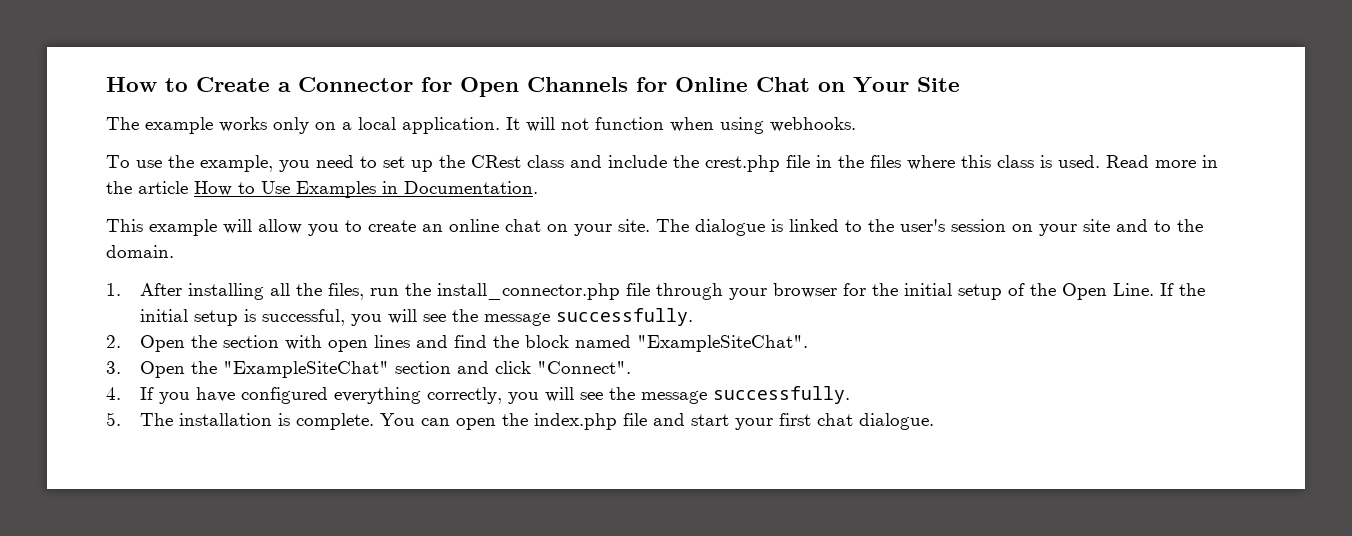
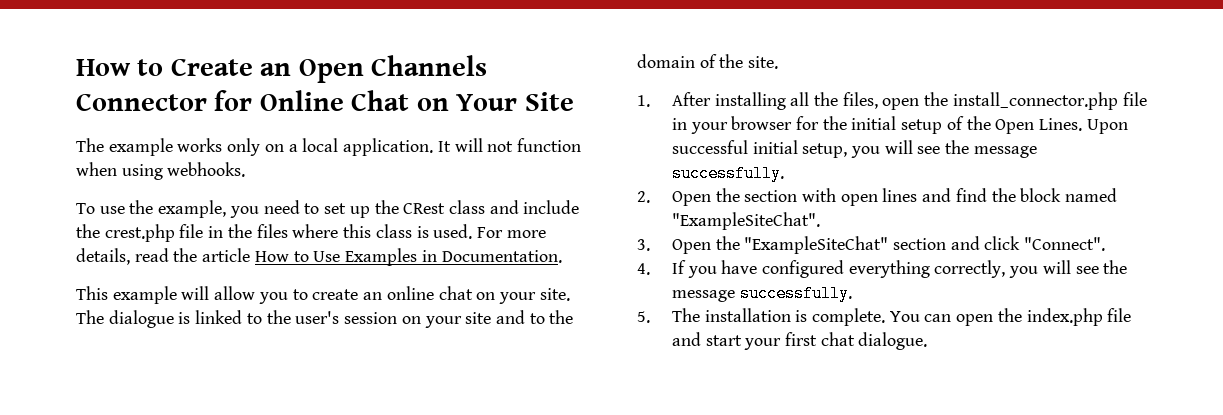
- How to Create a Connector for Open Channels for Online Chat on Your Site
+ How to Create an Open Channels Connector for Online Chat on Your Site
- Read more in the article How to Use Examples in Documentation.
+ For more details, read the article How to Use Examples in Documentation.
- The dialogue is linked to the user's session on your site and to the domain.
+ The dialogue is linked to the user's session on your site and to the domain of the site.
- 1. After installing all the files, run the install_connector.php file through your browser for the initial setup of the Open Line. If the initial setup is successful, you will see the message successfully.
+ 1. After installing all the files, open the install_connector.php file in your browser for the initial setup of the Open Lines. Upon successful initial setup, you will see the message successfully.

